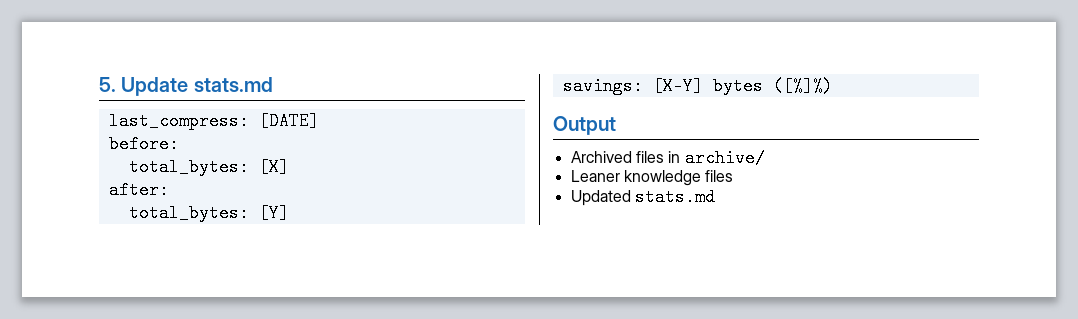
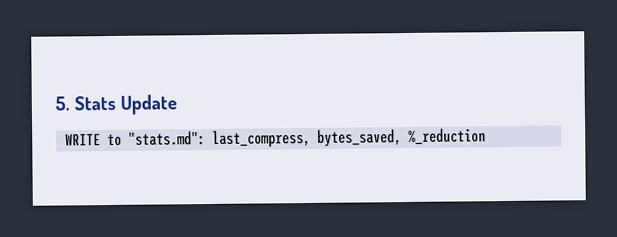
- 5. Update stats.md
- last_compress: [DATE]
- before:
- total_bytes: [X]
- after:
- total_bytes: [Y]
- savings: [X-Y] bytes ([%]%)
- Output
- Archived files in archive/
- Leaner knowledge files
- Updated stats.md
+ 5. Stats Update
+ WRITE to "stats.md": last_compress, bytes_saved, %_reduction

